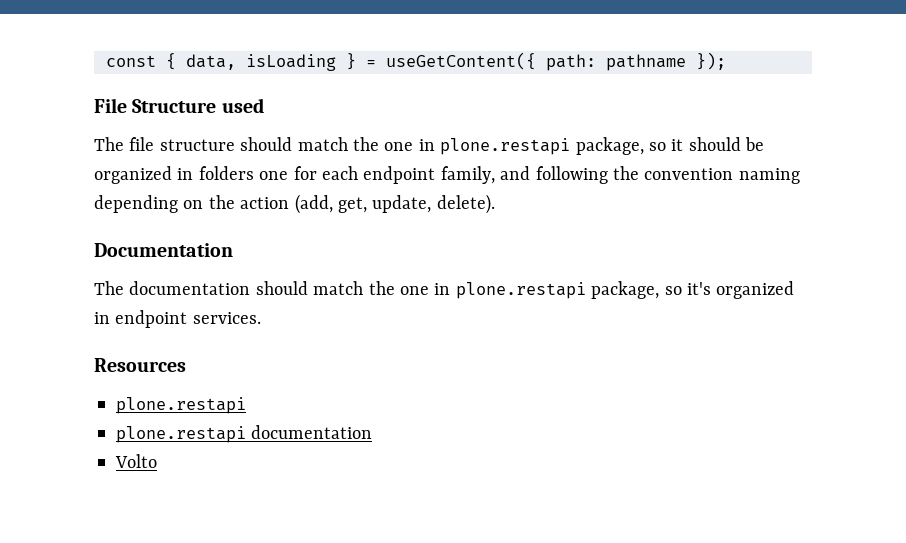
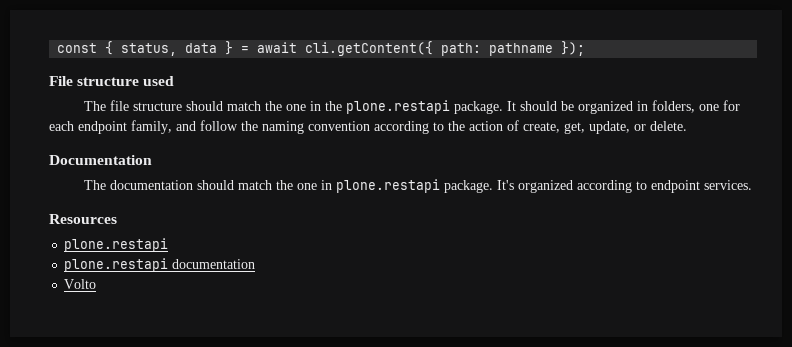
- const { data, isLoading } = useGetContent({ path: pathname });
+ const { status, data } = await cli.getContent({ path: pathname });
- File Structure used
+ File structure used
- The file structure should match the one in plone.restapi package, so it should be organized in folders one for each endpoint family, and following the convention naming depending on the action (add, get, update, delete).
+ The file structure should match the one in the plone.restapi package. It should be organized in folders, one for each endpoint family, and follow the naming convention according to the action of create, get, update, or delete.
- The documentation should match the one in plone.restapi package, so it's organized in endpoint services.
+ The documentation should match the one in plone.restapi package. It's organized according to endpoint services.

